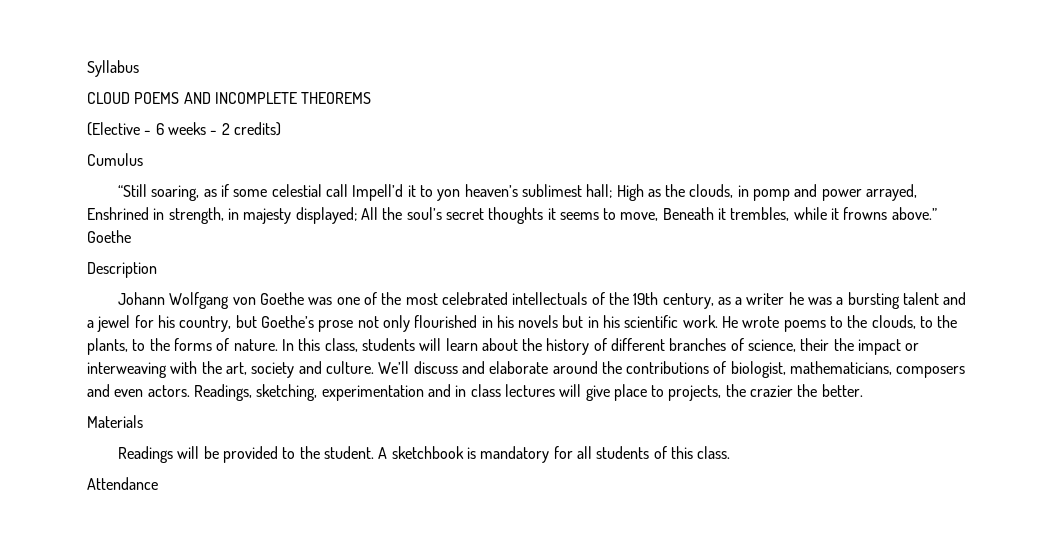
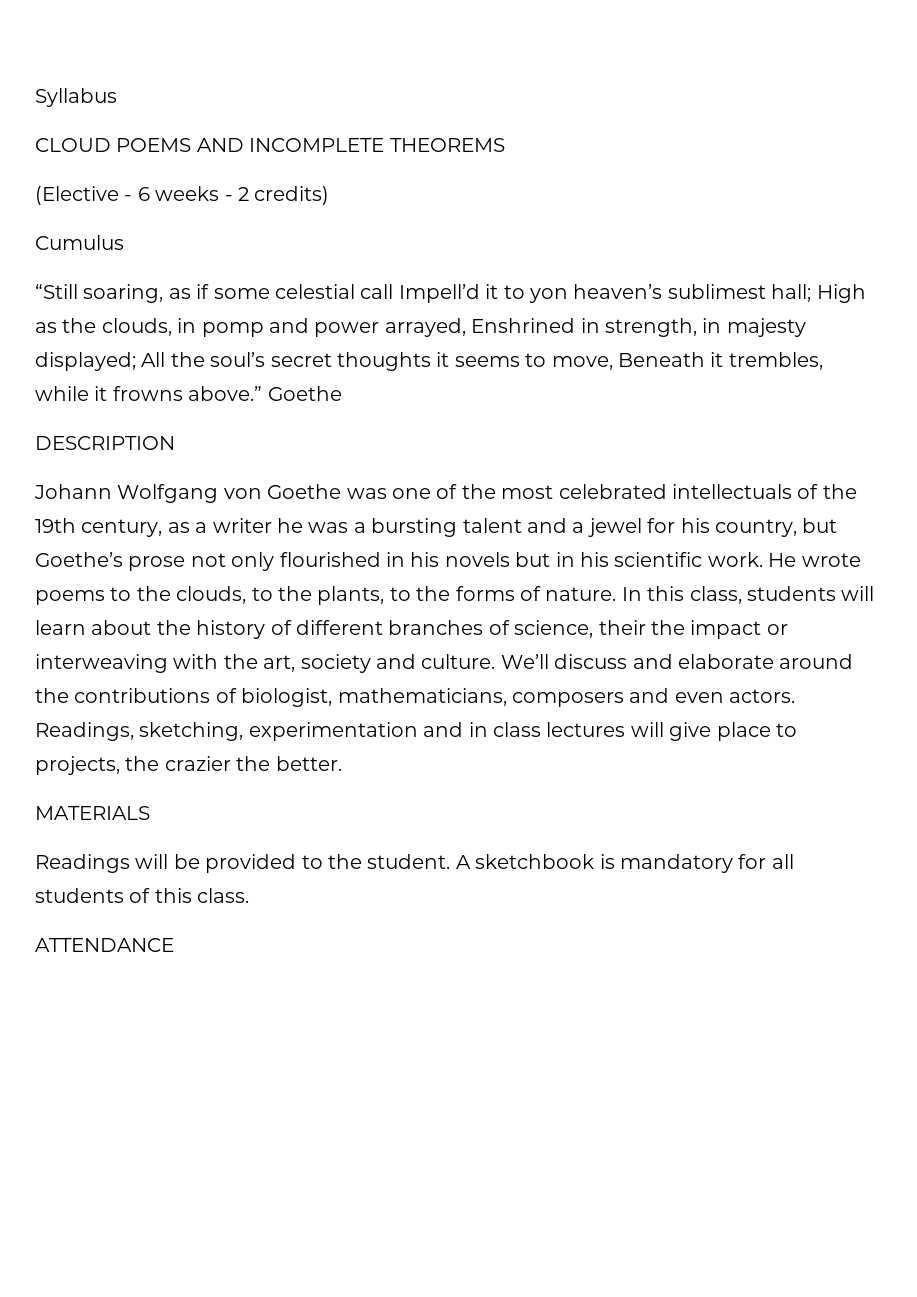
- Description
+ DESCRIPTION
- Materials
+ MATERIALS
- Attendance
+ ATTENDANCE

